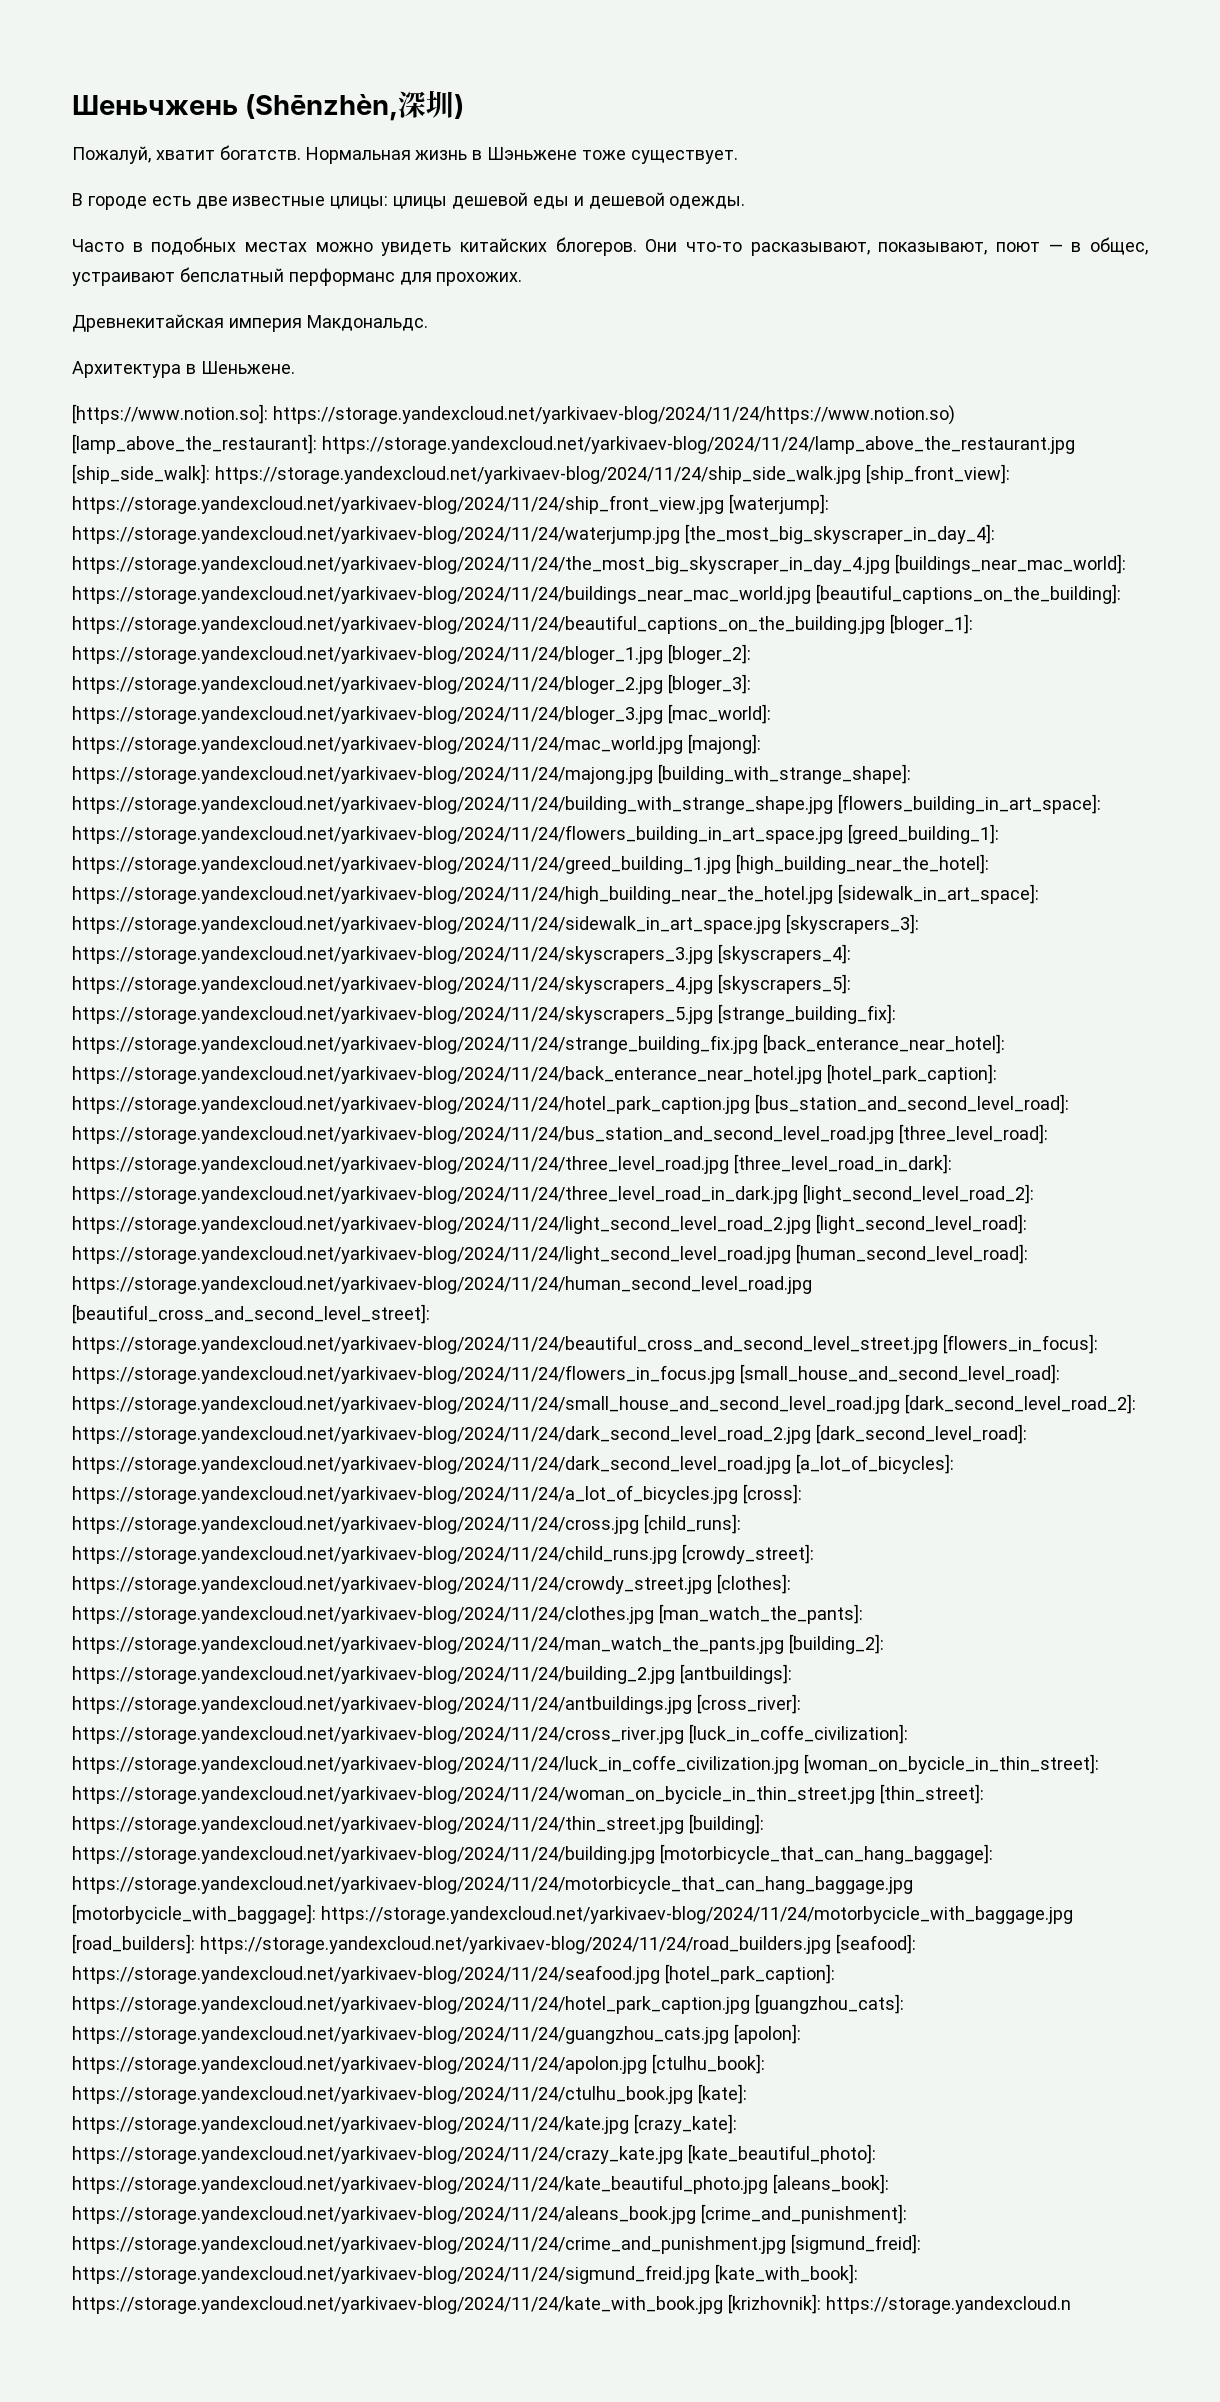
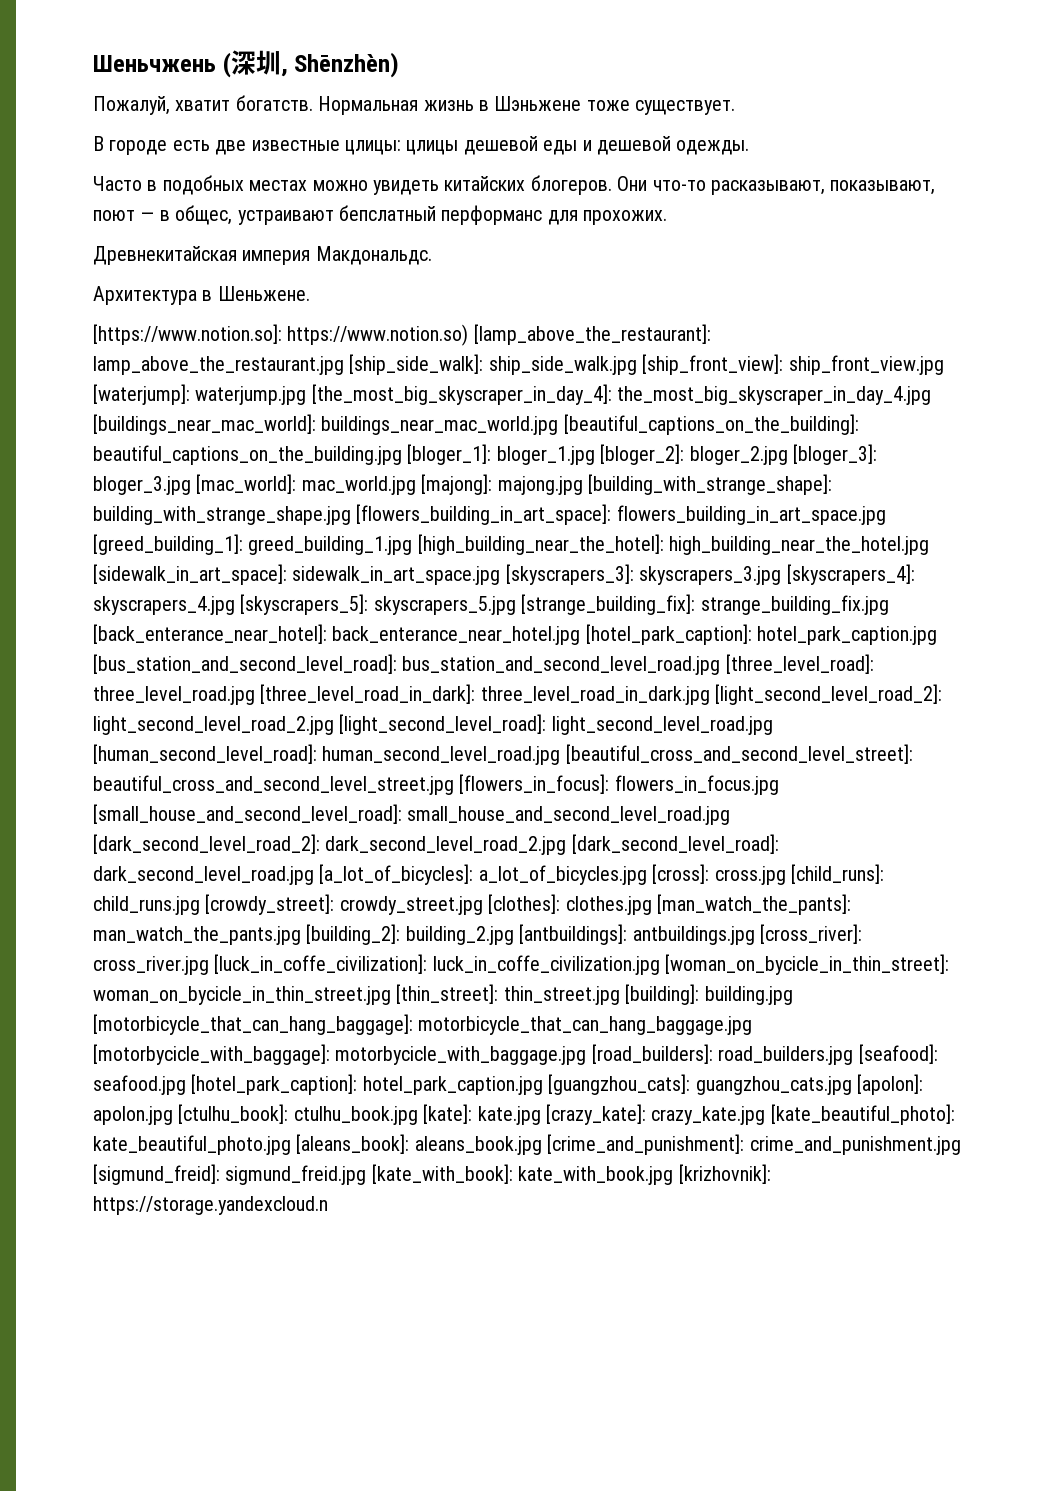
- Шеньчжень (Shēnzhèn,深圳)
+ Шеньчжень (深圳, Shēnzhèn)
- [https://www.notion.so]: https://storage.yandexcloud.net/yarkivaev-blog/2024/11/24/https://www.notion.so) [lamp_above_the_restaurant]: https://storage.yandexcloud.net/yarkivaev-blog/2024/11/24/lamp_above_the_restaurant.jpg [ship_side_walk]: https://storage.yandexcloud.net/yarkivaev-blog/2024/11/24/ship_side_walk.jpg [ship_front_view]: https://storage.yandexcloud.net/yarkivaev-blog/2024/11/24/ship_front_view.jpg [waterjump]: https://storage.yandexcloud.net/yarkivaev-blog/2024/11/24/waterjump.jpg [the_most_big_skyscraper_in_day_4]: https://storage.yandexcloud.net/yarkivaev-blog/2024/11/24/the_most_big_skyscraper_in_day_4.jpg [buildings_near_mac_world]: https://storage.yandexcloud.net/yarkivaev-blog/2024/11/24/buildings_near_mac_world.jpg [beautiful_captions_on_the_building]: https://storage.yandexcloud.net/yarkivaev-blog/2024/11/24/beautiful_captions_on_the_building.jpg [bloger_1]: https://storage.yandexcloud.net/yarkivaev-blog/2024/11/24/bloger_1.jpg [bloger_2]: https://storage.yandexcloud.net/yarkivaev-blog/2024/11/24/bloger_2.jpg [bloger_3]: https://storage.yandexcloud.net/yarkivaev-blog/2024/11/24/bloger_3.jpg [mac_world]: https://storage.yandexcloud.net/yarkivaev-blog/2024/11/24/mac_world.jpg [majong]: https://storage.yandexcloud.net/yarkivaev-blog/2024/11/24/majong.jpg [building_with_strange_shape]: https://storage.yandexcloud.net/yarkivaev-blog/2024/11/24/building_with_strange_shape.jpg [flowers_building_in_art_space]: https://storage.yandexcloud.net/yarkivaev-blog/2024/11/24/flowers_building_in_art_space.jpg [greed_building_1]: https://storage.yandexcloud.net/yarkivaev-blog/2024/11/24/greed_building_1.jpg [high_building_near_the_hotel]: https://storage.yandexcloud.net/yarkivaev-blog/2024/11/24/high_building_near_the_hotel.jpg [sidewalk_in_art_space]: https://storage.yandexcloud.net/yarkivaev-blog/2024/11/24/sidewalk_in_art_space.jpg [skyscrapers_3]: https://storage.yandexcloud.net/yarkivaev-blog/2024/11/24/skyscrapers_3.jpg [skyscrapers_4]: https://storage.yandexcloud.net/yarkivaev-blog/2024/11/24/skyscrapers_4.jpg [skyscrapers_5]: https://storage.yandexcloud.net/yarkivaev-blog/2024/11/24/skyscrapers_5.jpg [strange_building_fix]: https://storage.yandexcloud.net/yarkivaev-blog/2024/11/24/strange_building_fix.jpg [back_enterance_near_hotel]: https://storage.yandexcloud.net/yarkivaev-blog/2024/11/24/back_enterance_near_hotel.jpg [hotel_park_caption]: https://storage.yandexcloud.net/yarkivaev-blog/2024/11/24/hotel_park_caption.jpg [bus_station_and_second_level_road]: https://storage.yandexcloud.net/yarkivaev-blog/2024/11/24/bus_station_and_second_level_road.jpg [three_level_road]: https://storage.yandexcloud.net/yarkivaev-blog/2024/11/24/three_level_road.jpg [three_level_road_in_dark]: https://storage.yandexcloud.net/yarkivaev-blog/2024/11/24/three_level_road_in_dark.jpg [light_second_level_road_2]: https://storage.yandexcloud.net/yarkivaev-blog/2024/11/24/light_second_level_road_2.jpg [light_second_level_road]: https://storage.yandexcloud.net/yarkivaev-blog/2024/11/24/light_second_level_road.jpg [human_second_level_road]: https://storage.yandexcloud.net/yarkivaev-blog/2024/11/24/human_second_level_road.jpg [beautiful_cross_and_second_level_street]: https://storage.yandexcloud.net/yarkivaev-blog/2024/11/24/beautiful_cross_and_second_level_street.jpg [flowers_in_focus]: https://storage.yandexcloud.net/yarkivaev-blog/2024/11/24/flowers_in_focus.jpg [small_house_and_second_level_road]: https://storage.yandexcloud.net/yarkivaev-blog/2024/11/24/small_house_and_second_level_road.jpg [dark_second_level_road_2]: https://storage.yandexcloud.net/yarkivaev-blog/2024/11/24/dark_second_level_road_2.jpg [dark_second_level_road]: https://storage.yandexcloud.net/yarkivaev-blog/2024/11/24/dark_second_level_road.jpg [a_lot_of_bicycles]: https://storage.yandexcloud.net/yarkivaev-blog/2024/11/24/a_lot_of_bicycles.jpg [cross]: https://storage.yandexcloud.net/yarkivaev-blog/2024/11/24/cross.jpg [child_runs]: https://storage.yandexcloud.net/yarkivaev-blog/2024/11/24/child_runs.jpg [crowdy_street]: https://storage.yandexcloud.net/yarkivaev-blog/2024/11/24/crowdy_street.jpg [clothes]: https://storage.yandexcloud.net/yarkivaev-blog/2024/11/24/clothes.jpg [man_watch_the_pants]: https://storage.yandexcloud.net/yarkivaev-blog/2024/11/24/man_watch_the_pants.jpg [building_2]: https://storage.yandexcloud.net/yarkivaev-blog/2024/11/24/building_2.jpg [antbuildings]: https://storage.yandexcloud.net/yarkivaev-blog/2024/11/24/antbuildings.jpg [cross_river]: https://storage.yandexcloud.net/yarkivaev-blog/2024/11/24/cross_river.jpg [luck_in_coffe_civilization]: https://storage.yandexcloud.net/yarkivaev-blog/2024/11/24/luck_in_coffe_civilization.jpg [woman_on_bycicle_in_thin_street]: https://storage.yandexcloud.net/yarkivaev-blog/2024/11/24/woman_on_bycicle_in_thin_street.jpg [thin_street]: https://storage.yandexcloud.net/yarkivaev-blog/2024/11/24/thin_street.jpg [building]: https://storage.yandexcloud.net/yarkivaev-blog/2024/11/24/building.jpg [motorbicycle_that_can_hang_baggage]: https://storage.yandexcloud.net/yarkivaev-blog/2024/11/24/motorbicycle_that_can_hang_baggage.jpg [motorbycicle_with_baggage]: https://storage.yandexcloud.net/yarkivaev-blog/2024/11/24/motorbycicle_with_baggage.jpg [road_builders]: https://storage.yandexcloud.net/yarkivaev-blog/2024/11/24/road_builders.jpg [seafood]: https://storage.yandexcloud.net/yarkivaev-blog/2024/11/24/seafood.jpg [hotel_park_caption]: https://storage.yandexcloud.net/yarkivaev-blog/2024/11/24/hotel_park_caption.jpg [guangzhou_cats]: https://storage.yandexcloud.net/yarkivaev-blog/2024/11/24/guangzhou_cats.jpg [apolon]: https://storage.yandexcloud.net/yarkivaev-blog/2024/11/24/apolon.jpg [ctulhu_book]: https://storage.yandexcloud.net/yarkivaev-blog/2024/11/24/ctulhu_book.jpg [kate]: https://storage.yandexcloud.net/yarkivaev-blog/2024/11/24/kate.jpg [crazy_kate]: https://storage.yandexcloud.net/yarkivaev-blog/2024/11/24/crazy_kate.jpg [kate_beautiful_photo]: https://storage.yandexcloud.net/yarkivaev-blog/2024/11/24/kate_beautiful_photo.jpg [aleans_book]: https://storage.yandexcloud.net/yarkivaev-blog/2024/11/24/aleans_book.jpg [crime_and_punishment]: https://storage.yandexcloud.net/yarkivaev-blog/2024/11/24/crime_and_punishment.jpg [sigmund_freid]: https://storage.yandexcloud.net/yarkivaev-blog/2024/11/24/sigmund_freid.jpg [kate_with_book]: https://storage.yandexcloud.net/yarkivaev-blog/2024/11/24/kate_with_book.jpg [krizhovnik]: https://storage.yandexcloud.n
+ [https://www.notion.so]: https://www.notion.so) [lamp_above_the_restaurant]: lamp_above_the_restaurant.jpg [ship_side_walk]: ship_side_walk.jpg [ship_front_view]: ship_front_view.jpg [waterjump]: waterjump.jpg [the_most_big_skyscraper_in_day_4]: the_most_big_skyscraper_in_day_4.jpg [buildings_near_mac_world]: buildings_near_mac_world.jpg [beautiful_captions_on_the_building]: beautiful_captions_on_the_building.jpg [bloger_1]: bloger_1.jpg [bloger_2]: bloger_2.jpg [bloger_3]: bloger_3.jpg [mac_world]: mac_world.jpg [majong]: majong.jpg [building_with_strange_shape]: building_with_strange_shape.jpg [flowers_building_in_art_space]: flowers_building_in_art_space.jpg [greed_building_1]: greed_building_1.jpg [high_building_near_the_hotel]: high_building_near_the_hotel.jpg [sidewalk_in_art_space]: sidewalk_in_art_space.jpg [skyscrapers_3]: skyscrapers_3.jpg [skyscrapers_4]: skyscrapers_4.jpg [skyscrapers_5]: skyscrapers_5.jpg [strange_building_fix]: strange_building_fix.jpg [back_enterance_near_hotel]: back_enterance_near_hotel.jpg [hotel_park_caption]: hotel_park_caption.jpg [bus_station_and_second_level_road]: bus_station_and_second_level_road.jpg [three_level_road]: three_level_road.jpg [three_level_road_in_dark]: three_level_road_in_dark.jpg [light_second_level_road_2]: light_second_level_road_2.jpg [light_second_level_road]: light_second_level_road.jpg [human_second_level_road]: human_second_level_road.jpg [beautiful_cross_and_second_level_street]: beautiful_cross_and_second_level_street.jpg [flowers_in_focus]: flowers_in_focus.jpg [small_house_and_second_level_road]: small_house_and_second_level_road.jpg [dark_second_level_road_2]: dark_second_level_road_2.jpg [dark_second_level_road]: dark_second_level_road.jpg [a_lot_of_bicycles]: a_lot_of_bicycles.jpg [cross]: cross.jpg [child_runs]: child_runs.jpg [crowdy_street]: crowdy_street.jpg [clothes]: clothes.jpg [man_watch_the_pants]: man_watch_the_pants.jpg [building_2]: building_2.jpg [antbuildings]: antbuildings.jpg [cross_river]: cross_river.jpg [luck_in_coffe_civilization]: luck_in_coffe_civilization.jpg [woman_on_bycicle_in_thin_street]: woman_on_bycicle_in_thin_street.jpg [thin_street]: thin_street.jpg [building]: building.jpg [motorbicycle_that_can_hang_baggage]: motorbicycle_that_can_hang_baggage.jpg [motorbycicle_with_baggage]: motorbycicle_with_baggage.jpg [road_builders]: road_builders.jpg [seafood]: seafood.jpg [hotel_park_caption]: hotel_park_caption.jpg [guangzhou_cats]: guangzhou_cats.jpg [apolon]: apolon.jpg [ctulhu_book]: ctulhu_book.jpg [kate]: kate.jpg [crazy_kate]: crazy_kate.jpg [kate_beautiful_photo]: kate_beautiful_photo.jpg [aleans_book]: aleans_book.jpg [crime_and_punishment]: crime_and_punishment.jpg [sigmund_freid]: sigmund_freid.jpg [kate_with_book]: kate_with_book.jpg [krizhovnik]: https://storage.yandexcloud.n

